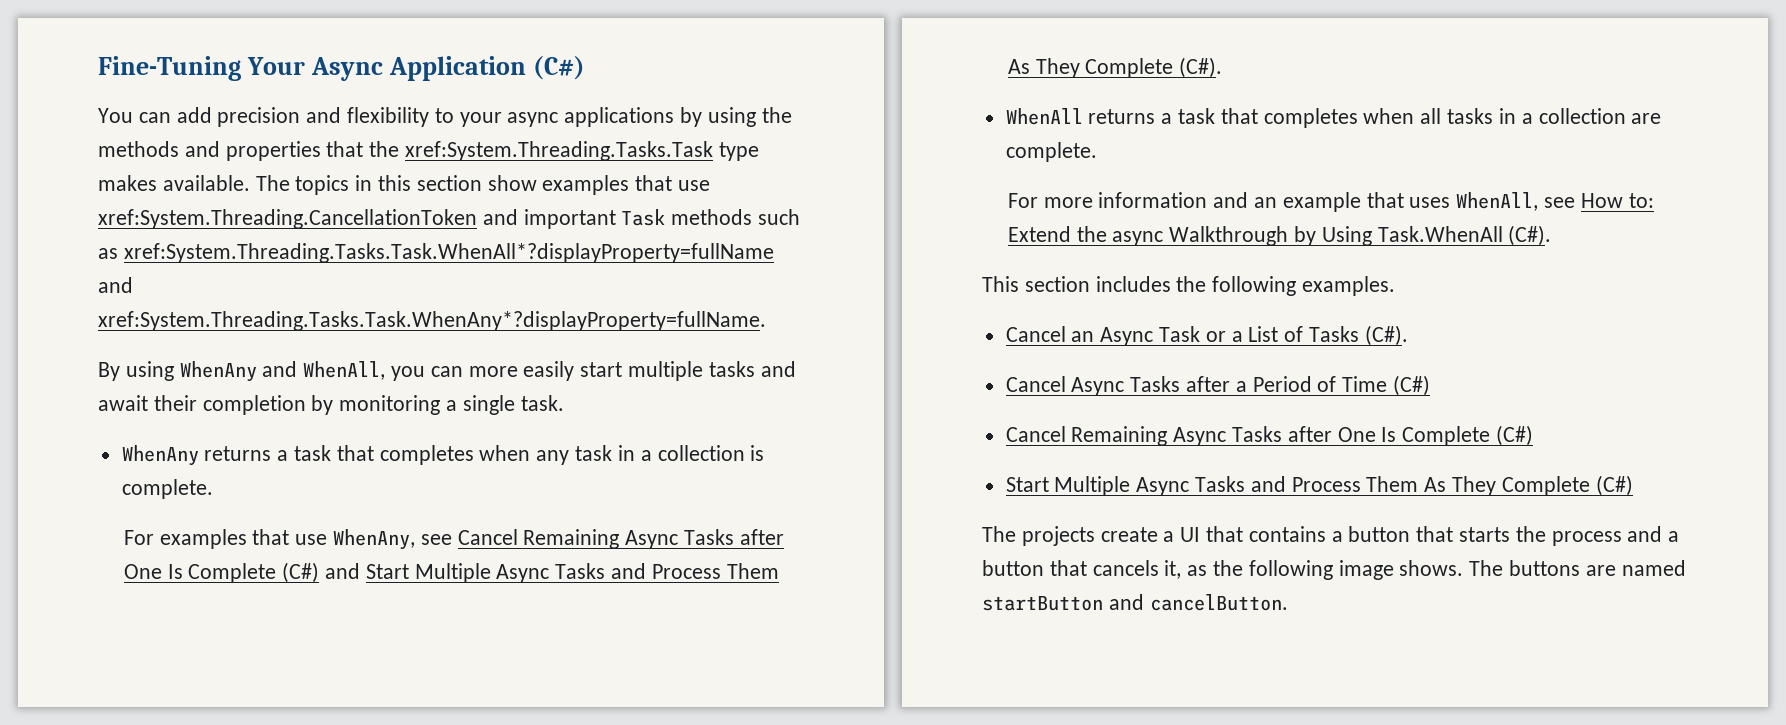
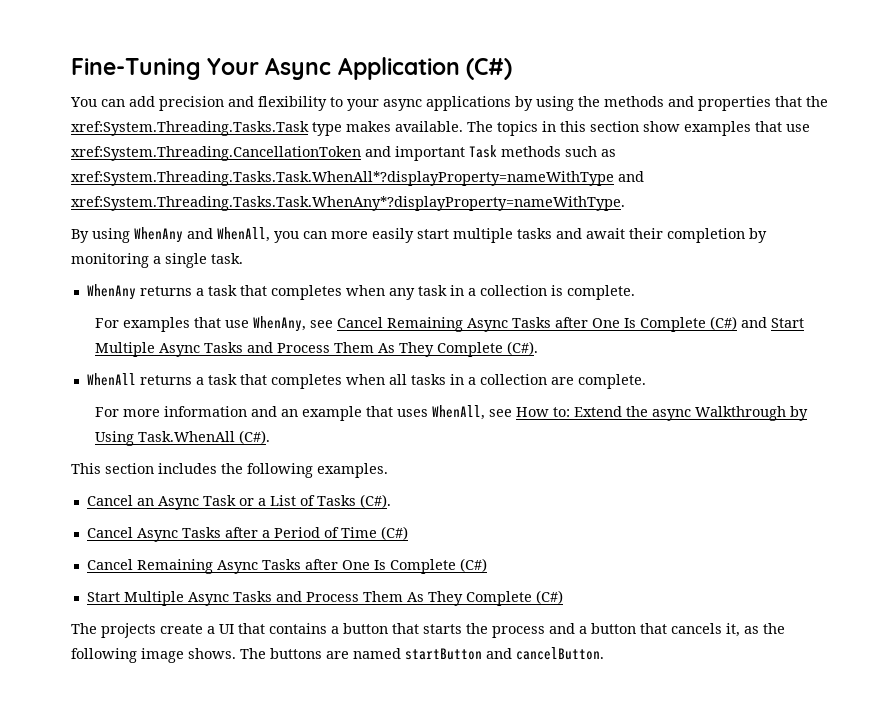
- The topics in this section show examples that use xref:System.Threading.CancellationToken and important Task methods such as xref:System.Threading.Tasks.Task.WhenAll*?displayProperty=fullName and xref:System.Threading.Tasks.Task.WhenAny*?displayProperty=fullName.
+ The topics in this section show examples that use xref:System.Threading.CancellationToken and important Task methods such as xref:System.Threading.Tasks.Task.WhenAll*?displayProperty=nameWithType and xref:System.Threading.Tasks.Task.WhenAny*?displayProperty=nameWithType.

